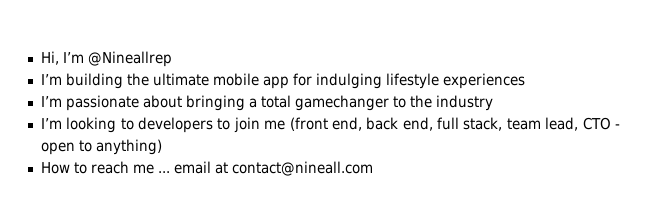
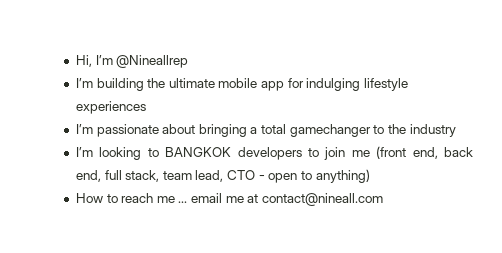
- I’m looking to developers to join me (front end, back end, full stack, team lead, CTO - open to anything)
+ I’m looking to BANGKOK developers to join me (front end, back end, full stack, team lead, CTO - open to anything)
- How to reach me ... email at contact@nineall.com
+ How to reach me ... email me at contact@nineall.com

